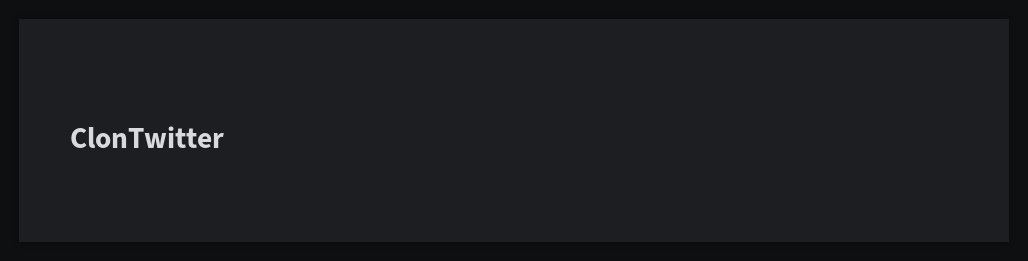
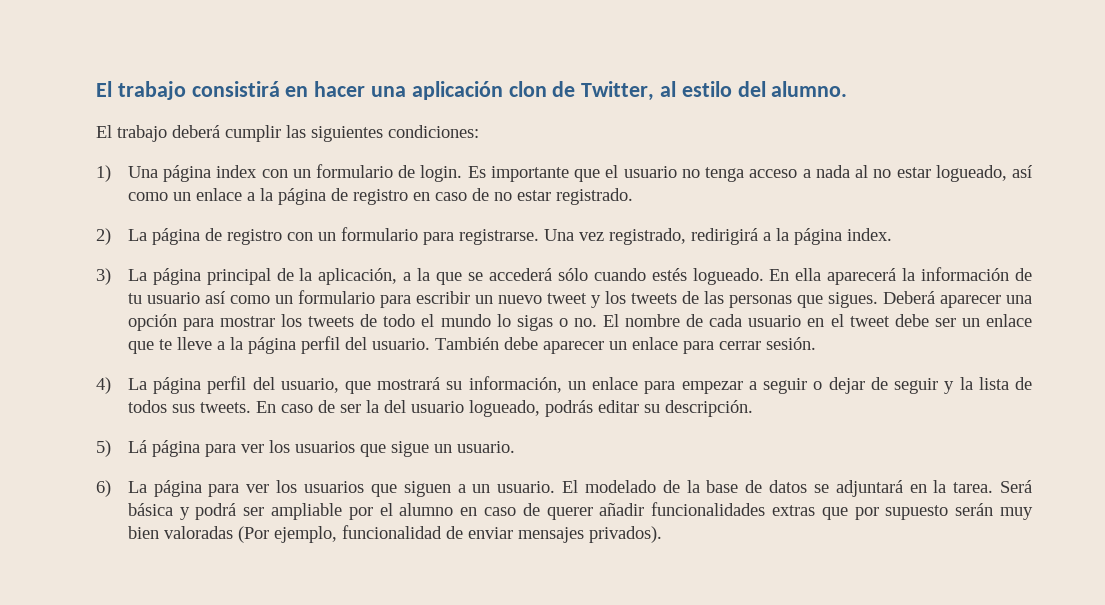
- ClonTwitter
+ El trabajo consistirá en hacer una aplicación clon de Twitter, al estilo del alumno.
+ El trabajo deberá cumplir las siguientes condiciones:
+ 1) Una página index con un formulario de login. Es importante que el usuario no tenga acceso a nada al no estar logueado, así como un enlace a la página de registro en caso de no estar registrado.
+ 2) La página de registro con un formulario para registrarse. Una vez registrado, redirigirá a la página index.
+ 3) La página principal de la aplicación, a la que se accederá sólo cuando estés logueado. En ella aparecerá la información de tu usuario así como un formulario para escribir un nuevo tweet y los tweets de las personas que sigues. Deberá aparecer una opción para mostrar los tweets de todo el mundo lo sigas o no. El nombre de cada usuario en el tweet debe ser un enlace que te lleve a la página perfil del usuario. También debe aparecer un enlace para cerrar sesión.
+ 4) La página perfil del usuario, que mostrará su información, un enlace para empezar a seguir o dejar de seguir y la lista de todos sus tweets. En caso de ser la del usuario logueado, podrás editar su descripción.
+ 5) Lá página para ver los usuarios que sigue un usuario.
+ 6) La página para ver los usuarios que siguen a un usuario. El modelado de la base de datos se adjuntará en la tarea. Será básica y podrá ser ampliable por el alumno en caso de querer añadir funcionalidades extras que por supuesto serán muy bien valoradas (Por ejemplo, funcionalidad de enviar mensajes privados).

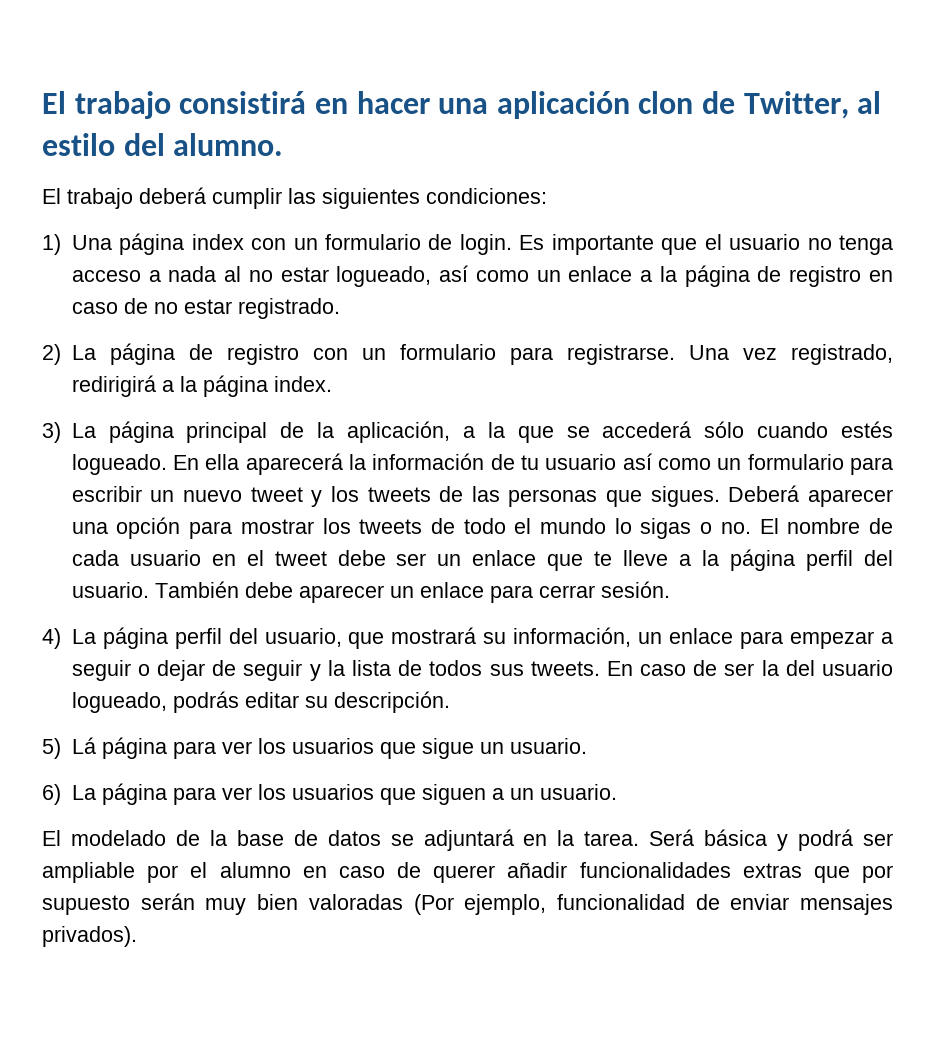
- 6) La página para ver los usuarios que siguen a un usuario. El modelado de la base de datos se adjuntará en la tarea.
+ 6) La página para ver los usuarios que siguen a un usuario.
+ El modelado de la base de datos se adjuntará en la tarea.

